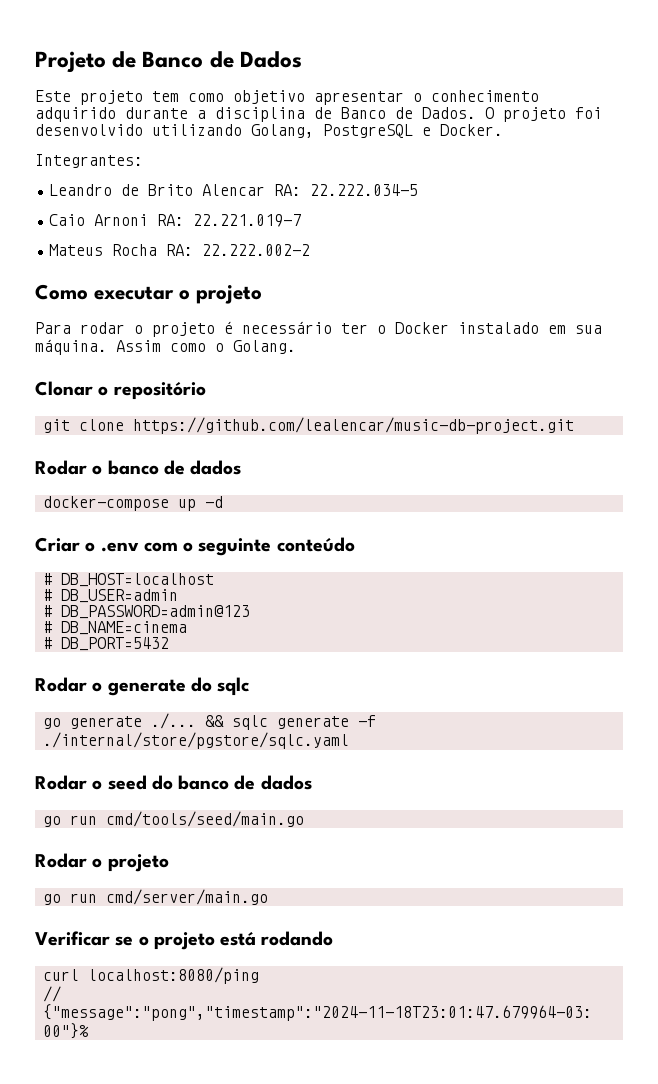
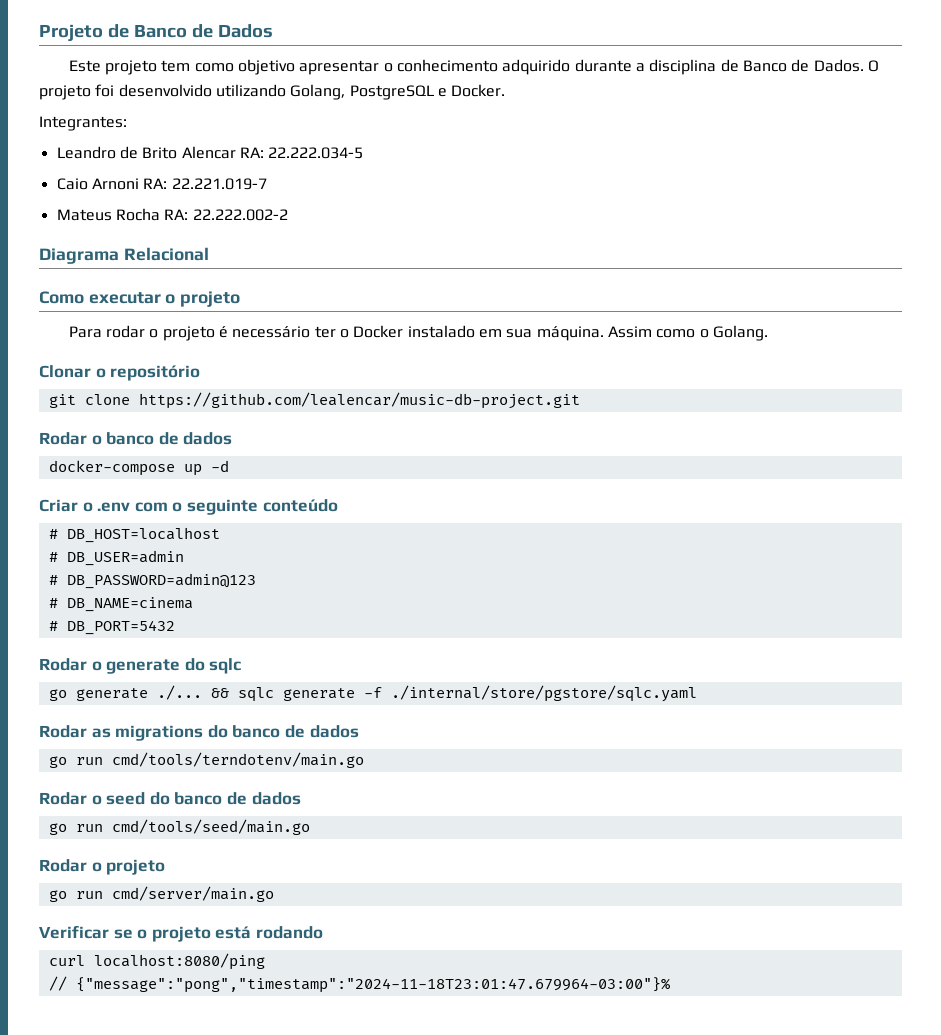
+ Diagrama Relacional
+ Rodar as migrations do banco de dados
+ go run cmd/tools/terndotenv/main.go

